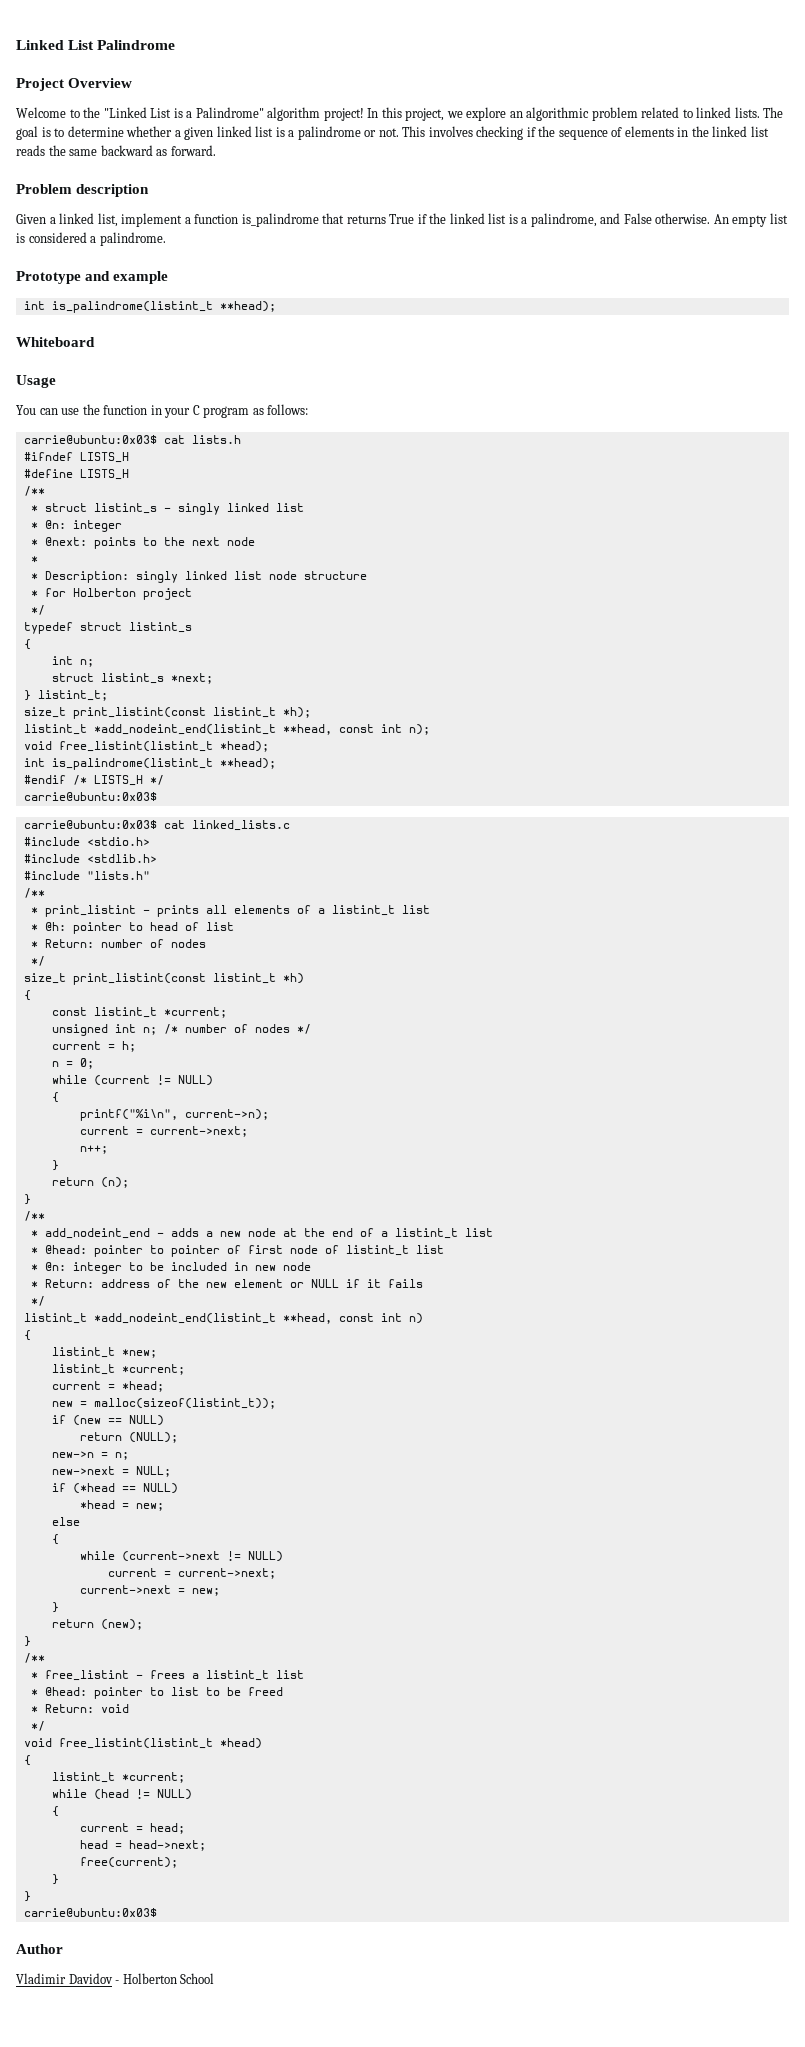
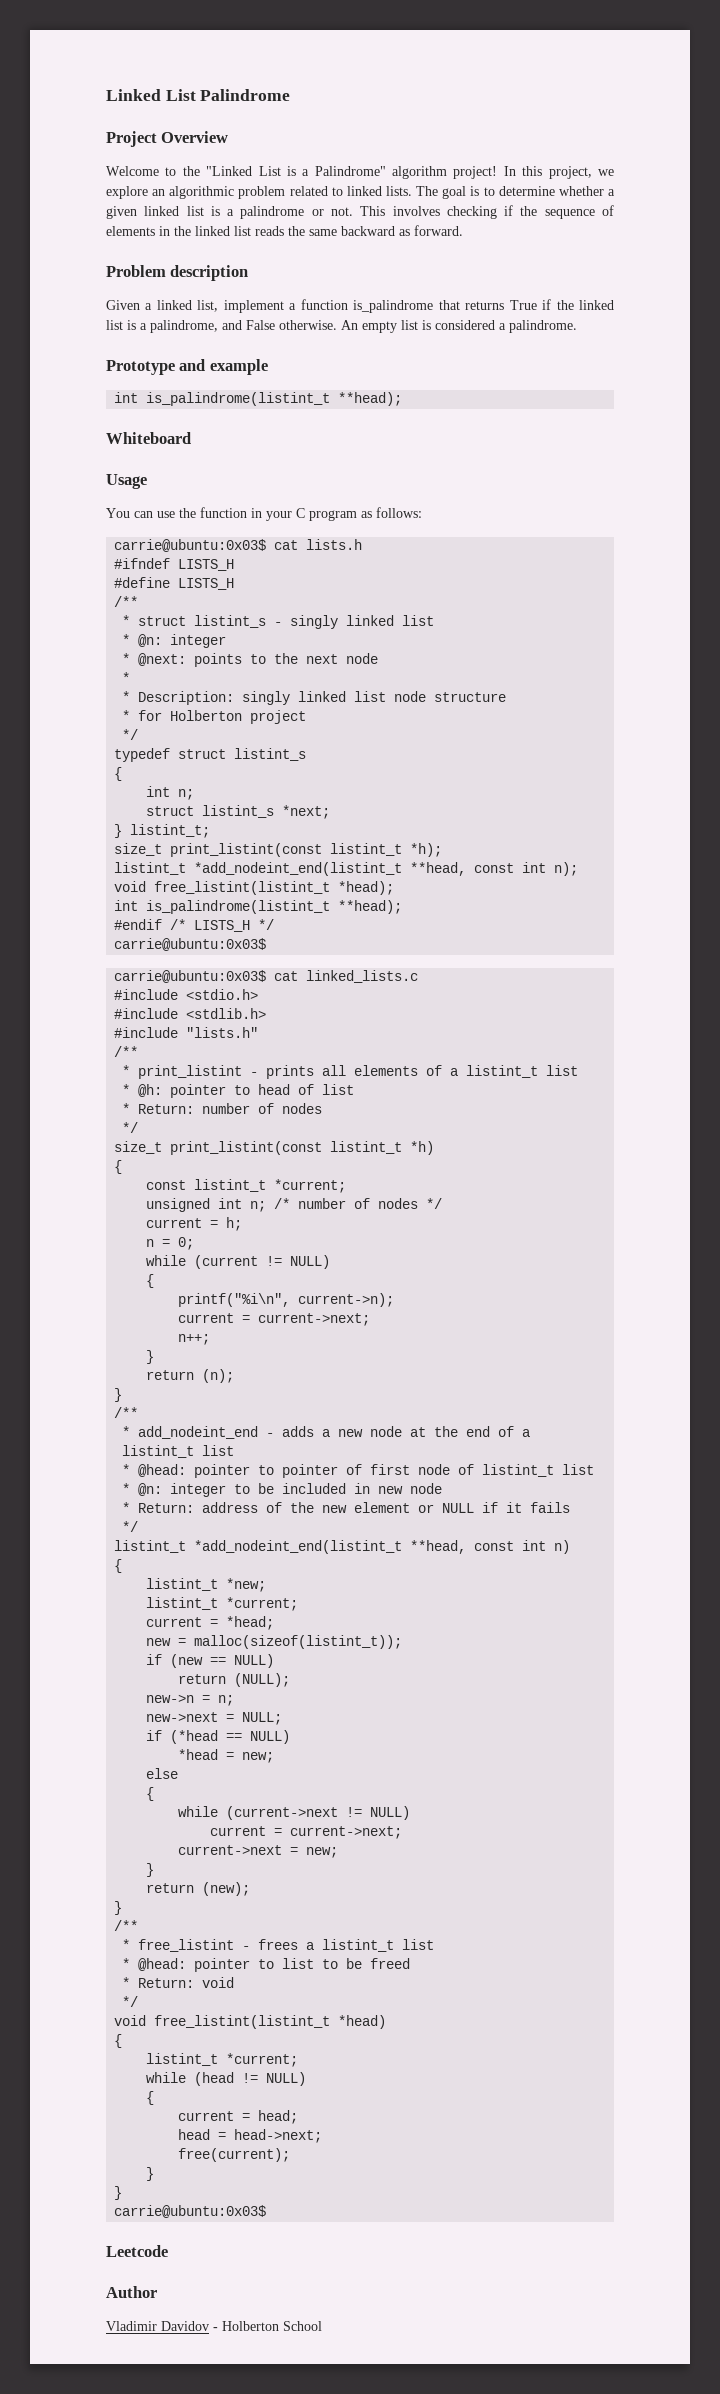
+ Leetcode

